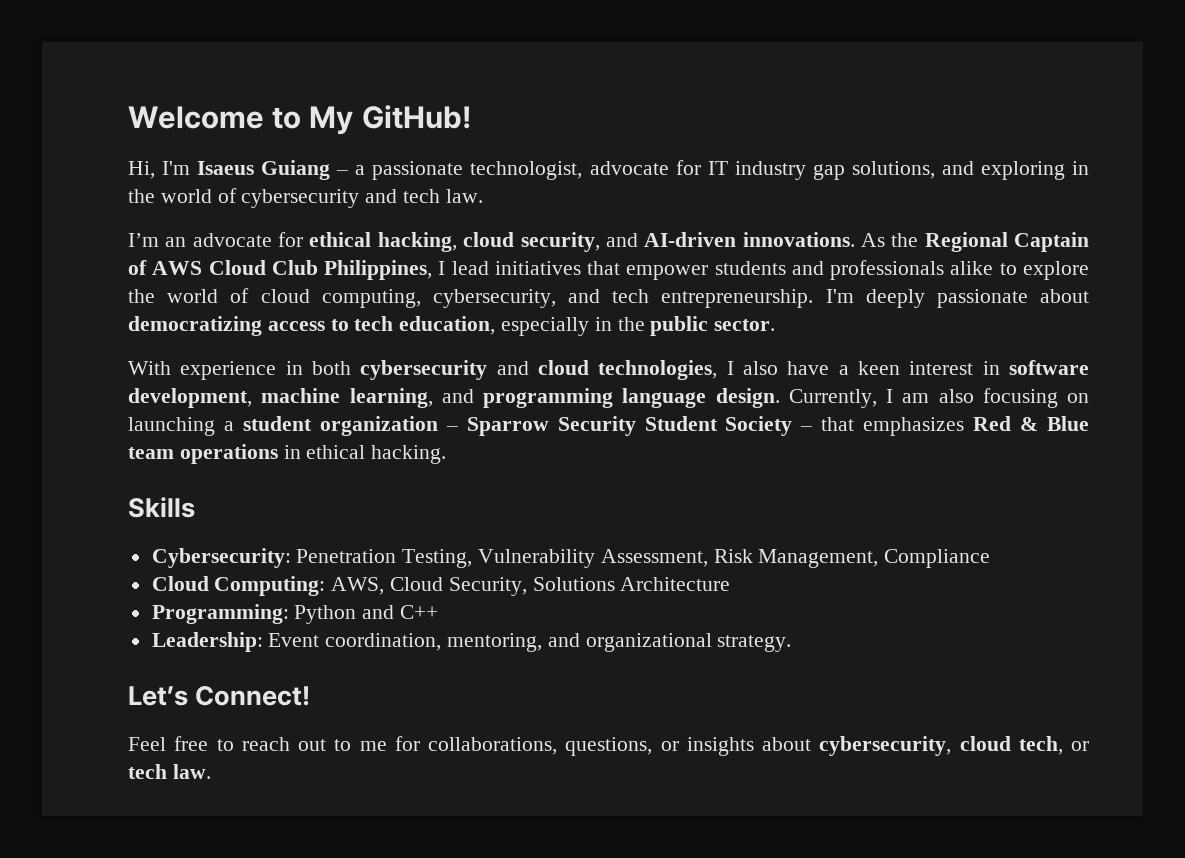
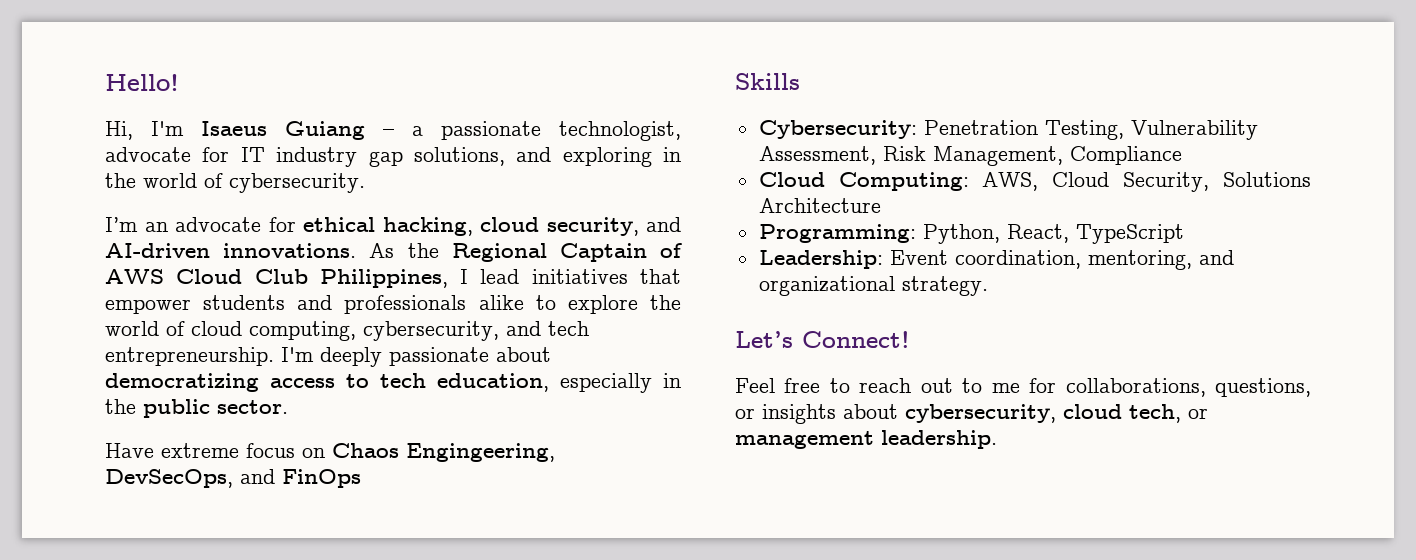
- Welcome to My GitHub!
+ Hello!
- Hi, I'm Isaeus Guiang – a passionate technologist, advocate for IT industry gap solutions, and exploring in the world of cybersecurity and tech law.
+ Hi, I'm Isaeus Guiang – a passionate technologist, advocate for IT industry gap solutions, and exploring in the world of cybersecurity.
- With experience in both cybersecurity and cloud technologies, I also have a keen interest in software development, machine learning, and programming language design. Currently, I am also focusing on launching a student organization – Sparrow Security Student Society – that emphasizes Red & Blue team operations in ethical hacking.
+ Have extreme focus on Chaos Engingeering, DevSecOps, and FinOps
- Programming: Python and C++
+ Programming: Python, React, TypeScript
- Feel free to reach out to me for collaborations, questions, or insights about cybersecurity, cloud tech, or tech law.
+ Feel free to reach out to me for collaborations, questions, or insights about cybersecurity, cloud tech, or management leadership.

